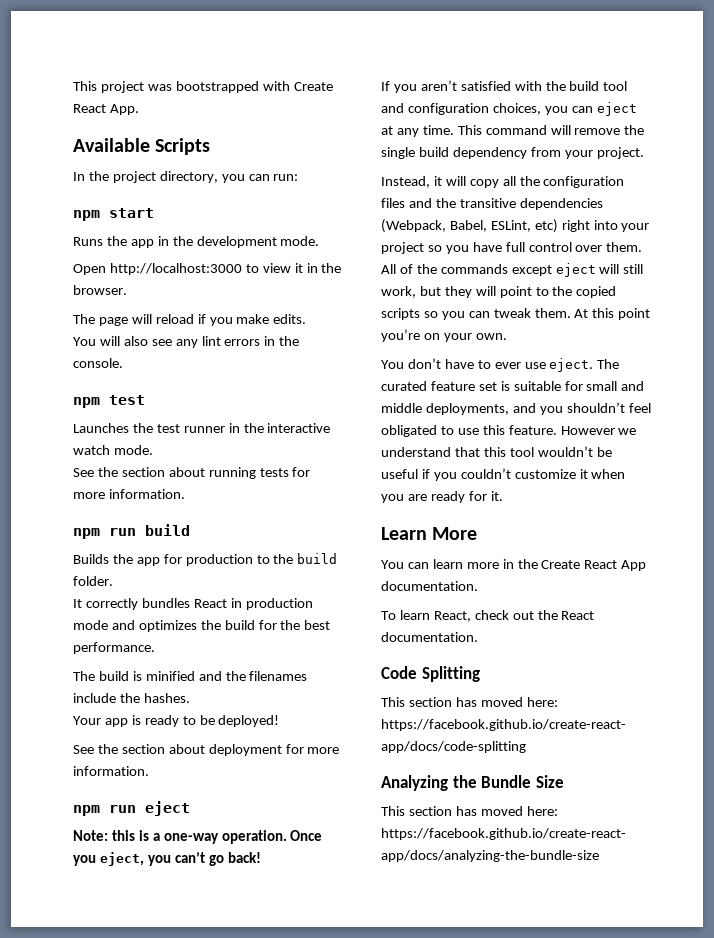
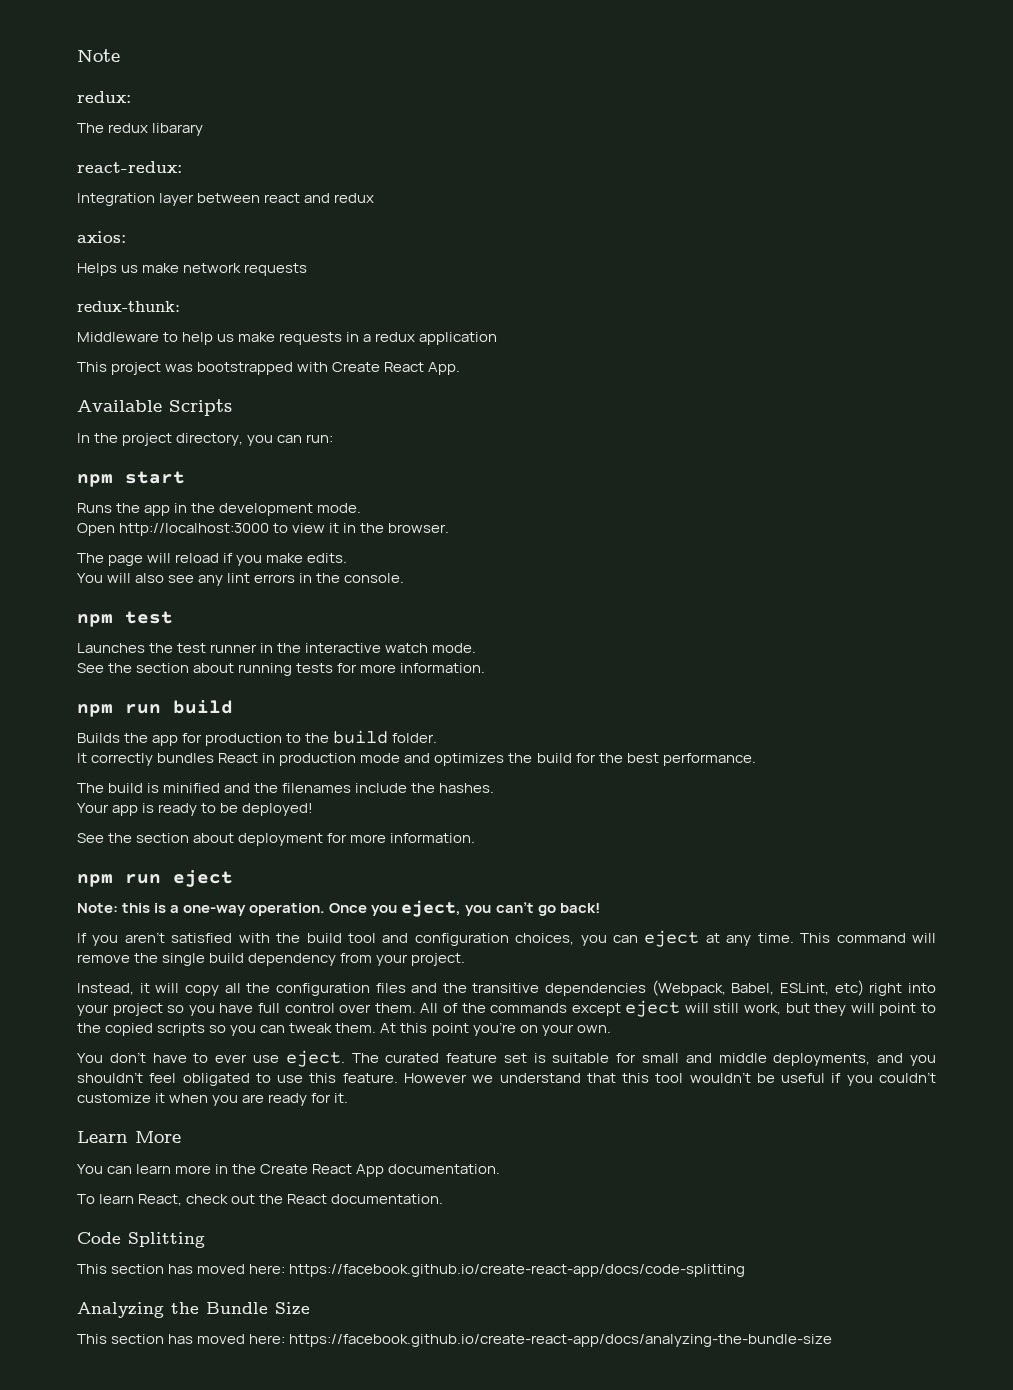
+ Note
+ redux:
+ The redux libarary
+ react-redux:
+ Integration layer between react and redux
+ axios:
+ Helps us make network requests
+ redux-thunk:
+ Middleware to help us make requests in a redux application

